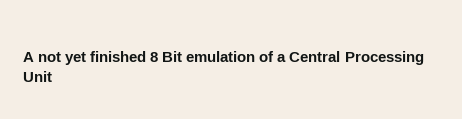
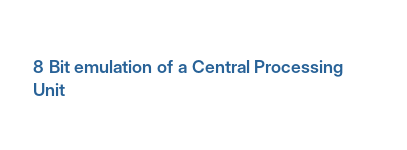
- A not yet finished 8 Bit emulation of a Central Processing Unit
+ 8 Bit emulation of a Central Processing Unit

